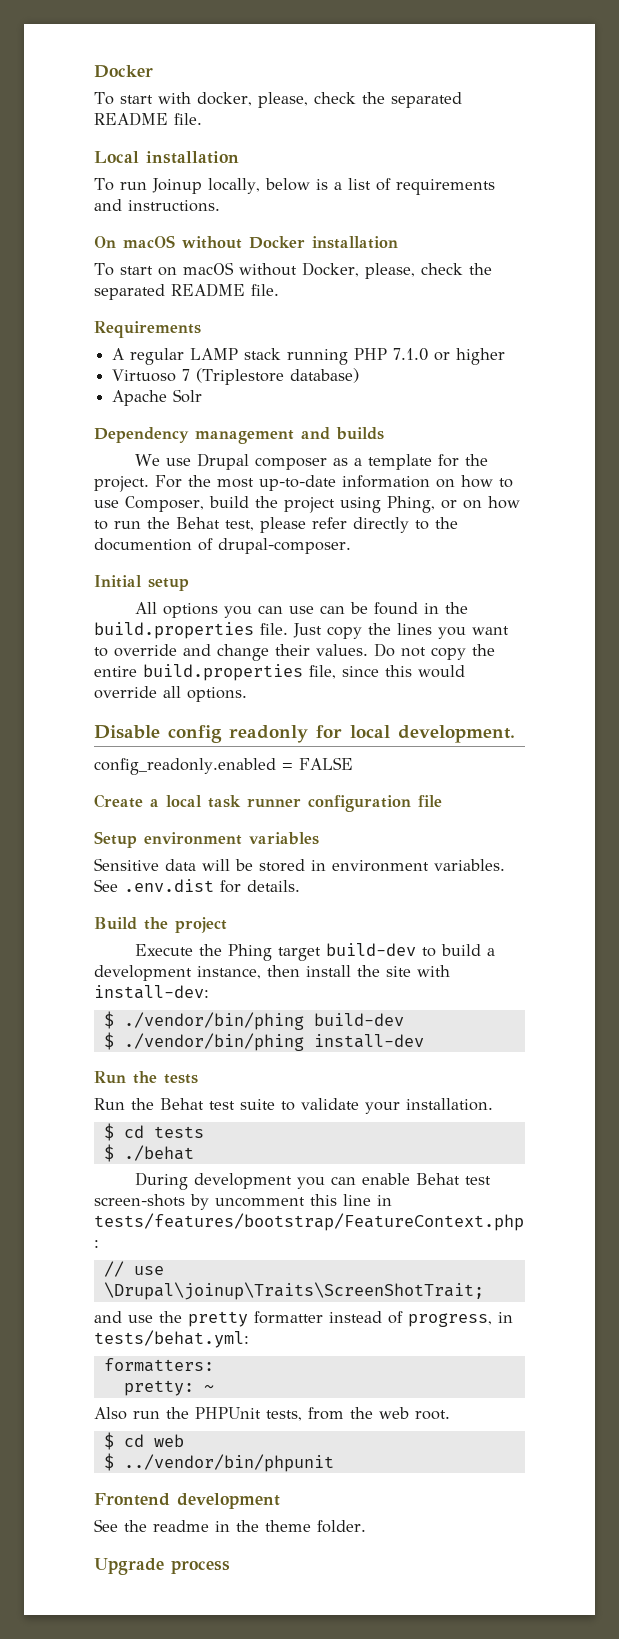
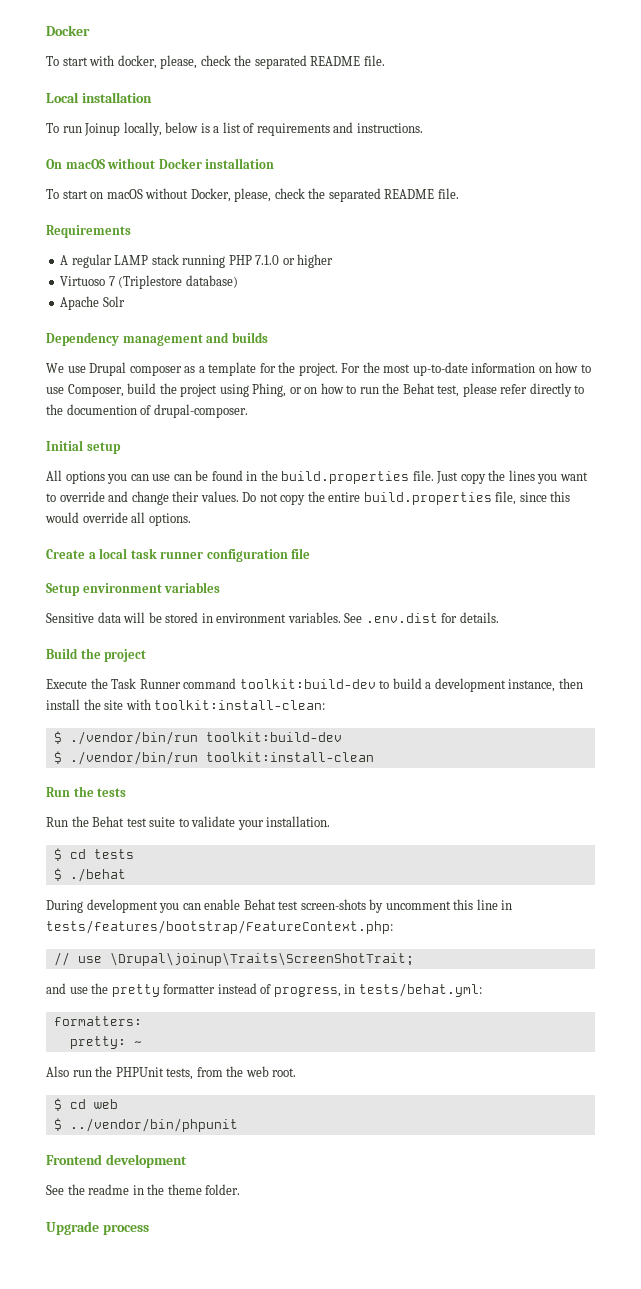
- Disable config readonly for local development.
- config_readonly.enabled = FALSE
- Execute the Phing target build-dev to build a development instance, then install the site with install-dev:
- $ ./vendor/bin/phing build-dev
- $ ./vendor/bin/phing install-dev
+ Execute the Task Runner command toolkit:build-dev to build a development instance, then install the site with toolkit:install-clean:
+ $ ./vendor/bin/run toolkit:build-dev
+ $ ./vendor/bin/run toolkit:install-clean

